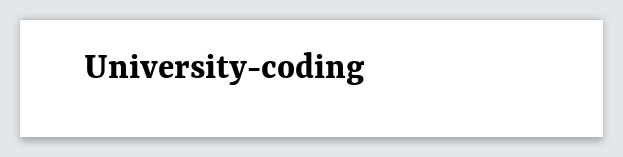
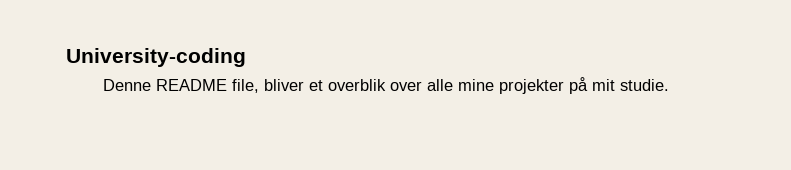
+ Denne README file, bliver et overblik over alle mine projekter på mit studie.

